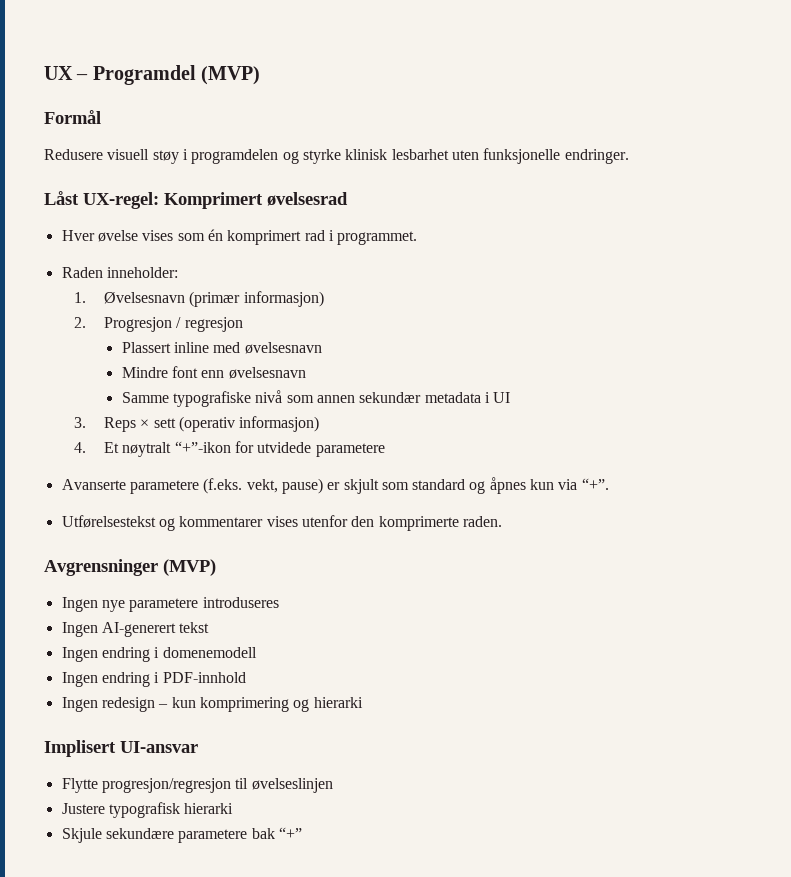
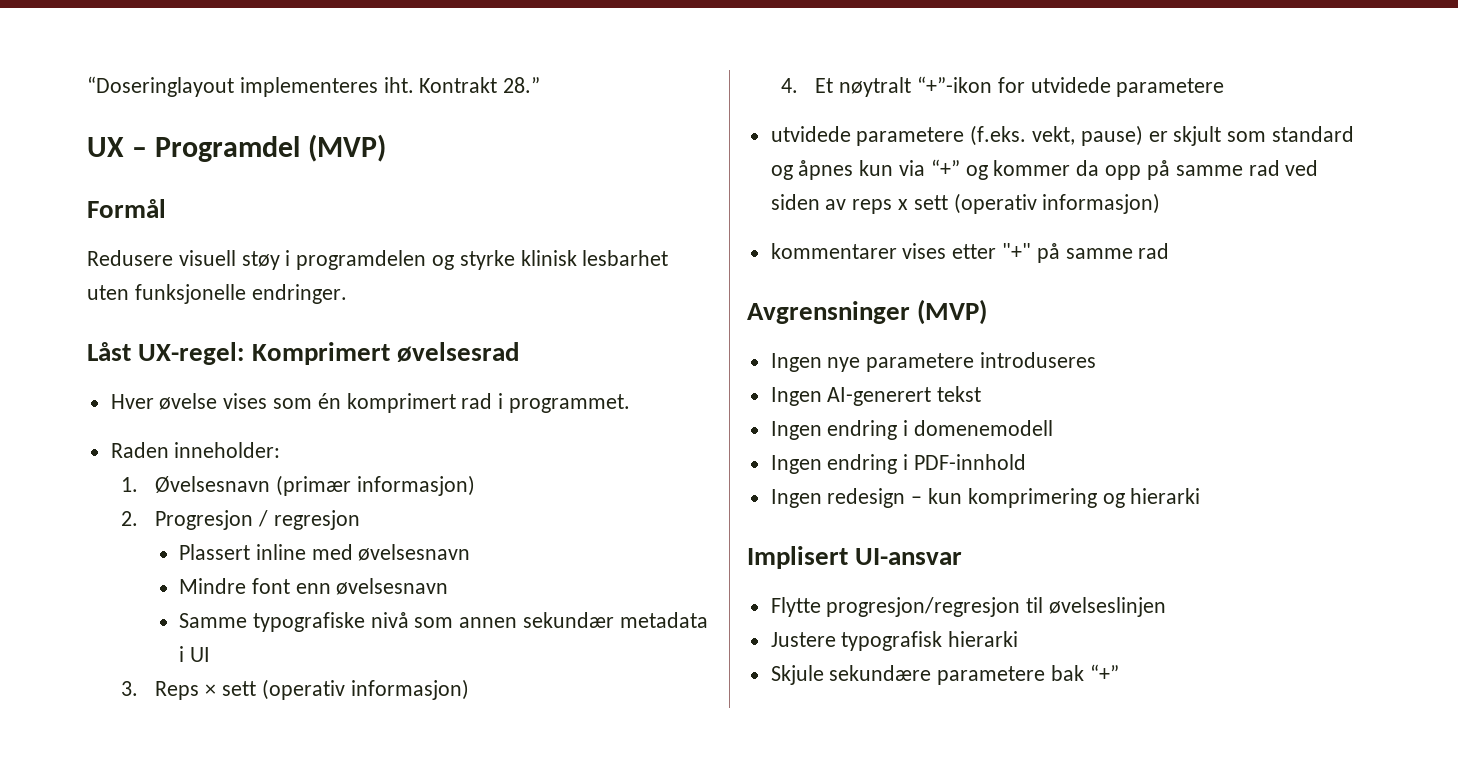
+ “Doseringlayout implementeres iht. Kontrakt 28.”
- Avanserte parametere (f.eks. vekt, pause) er skjult som standard og åpnes kun via “+”.
- Utførelsestekst og kommentarer vises utenfor den komprimerte raden.
+ utvidede parametere (f.eks. vekt, pause) er skjult som standard og åpnes kun via “+” og kommer da opp på samme rad ved siden av reps x sett (operativ informasjon)
+ kommentarer vises etter "+" på samme rad

